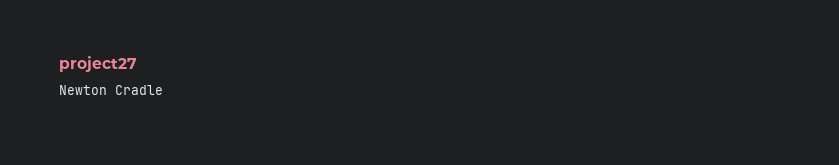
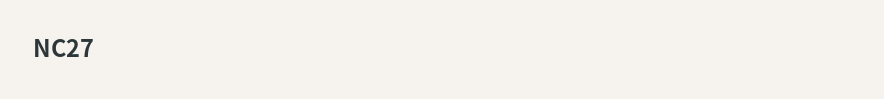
- project27
- Newton Cradle
+ NC27

